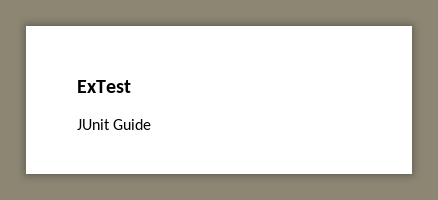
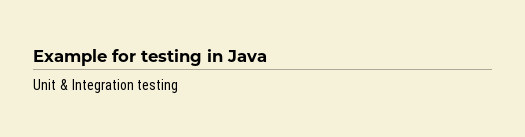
- ExTest
- JUnit Guide
+ Example for testing in Java
+ Unit & Integration testing

